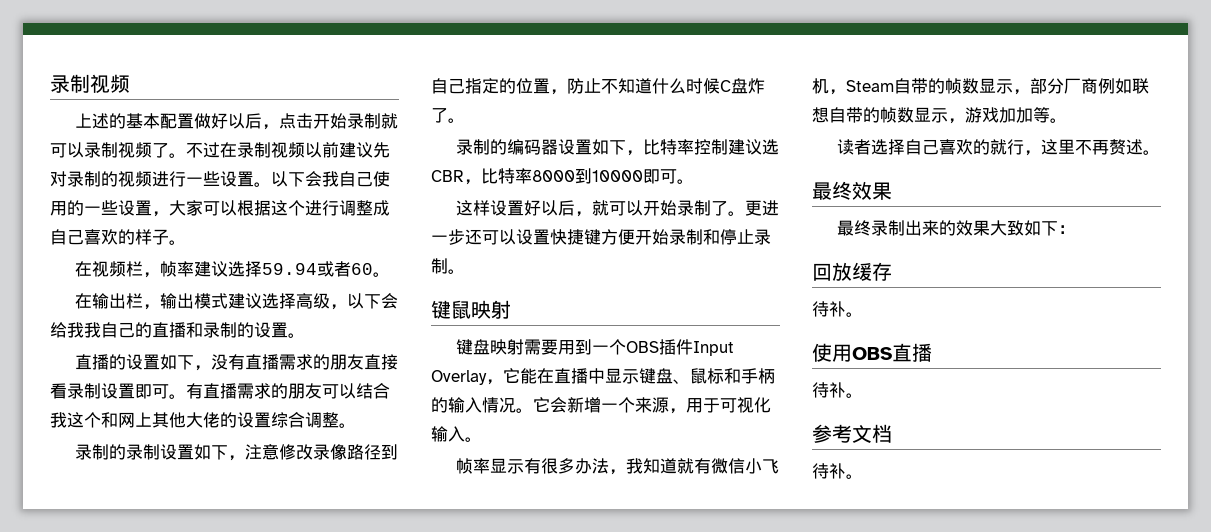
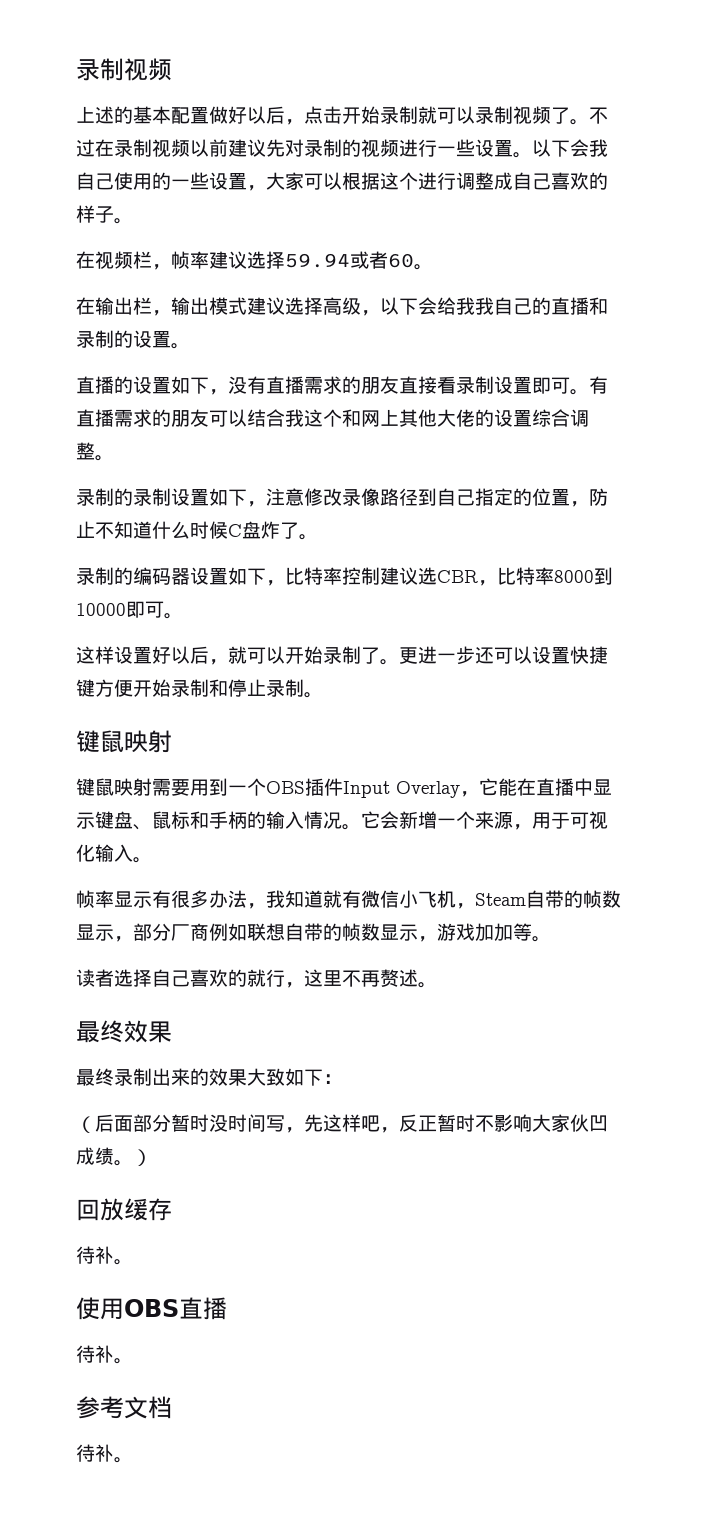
- 键盘映射需要用到一个OBS插件Input Overlay，它能在直播中显示键盘、鼠标和手柄的输入情况。
+ 键鼠映射需要用到一个OBS插件Input Overlay，它能在直播中显示键盘、鼠标和手柄的输入情况。
+ （后面部分暂时没时间写，先这样吧，反正暂时不影响大家伙凹成绩。）

